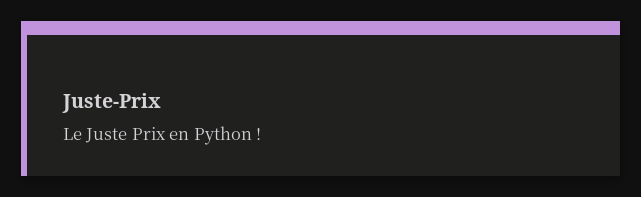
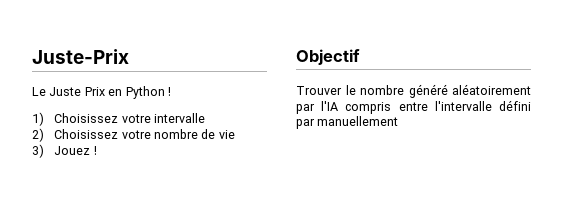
+ 1) Choisissez votre intervalle
+ 2) Choisissez votre nombre de vie
+ 3) Jouez !
+ Objectif
+ Trouver le nombre généré aléatoirement par l'IA compris entre l'intervalle défini par manuellement

